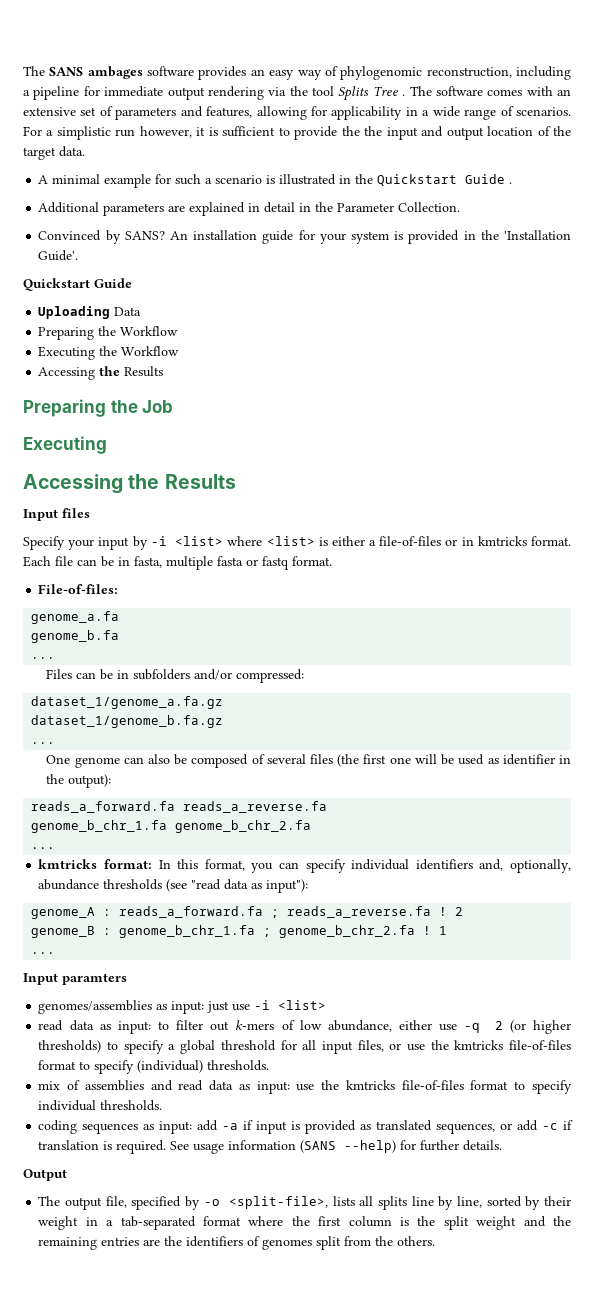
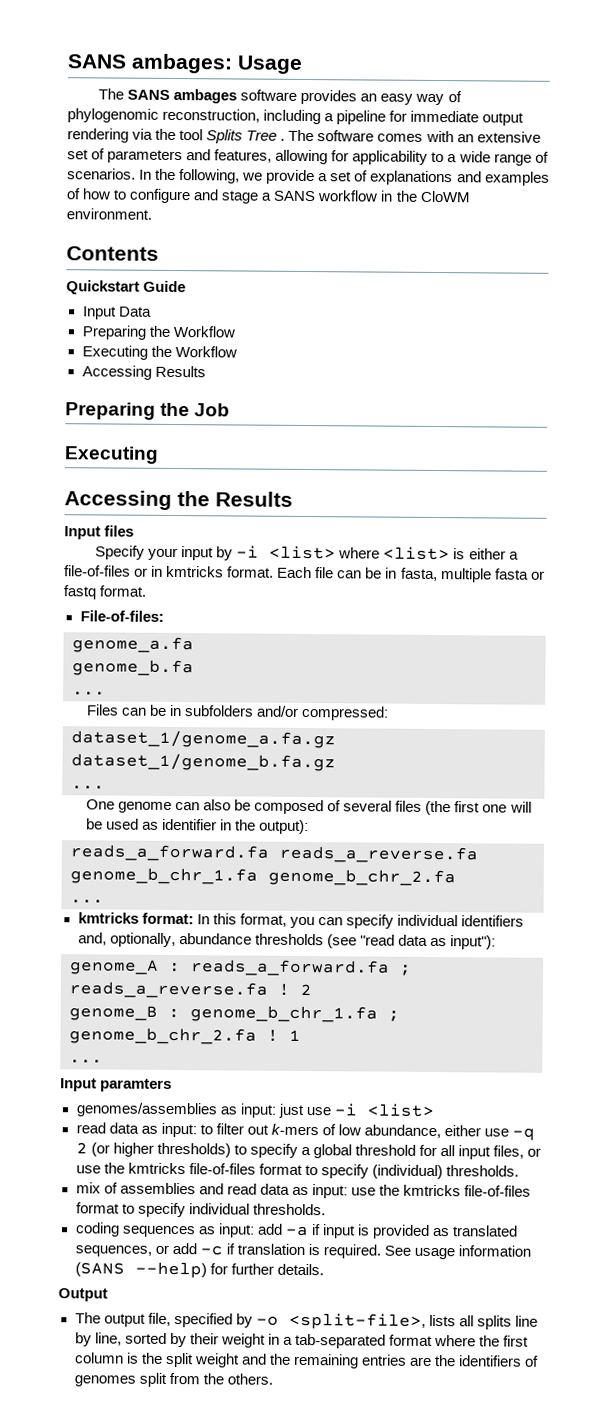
+ SANS ambages: Usage
- The software comes with an extensive set of parameters and features, allowing for applicability in a wide range of scenarios.
+ The software comes with an extensive set of parameters and features, allowing for applicability to a wide range of scenarios.
- For a simplistic run however, it is sufficient to provide the the input and output location of the target data.
- A minimal example for such a scenario is illustrated in the Quickstart Guide .
- Additional parameters are explained in detail in the Parameter Collection.
- Convinced by SANS? An installation guide for your system is provided in the 'Installation Guide'.
+ In the following, we provide a set of explanations and examples of how to configure and stage a SANS workflow in the CloWM environment.
+ Contents
- Uploading Data
+ Input Data
  Executing the Workflow
- Accessing the Results
+ Accessing Results

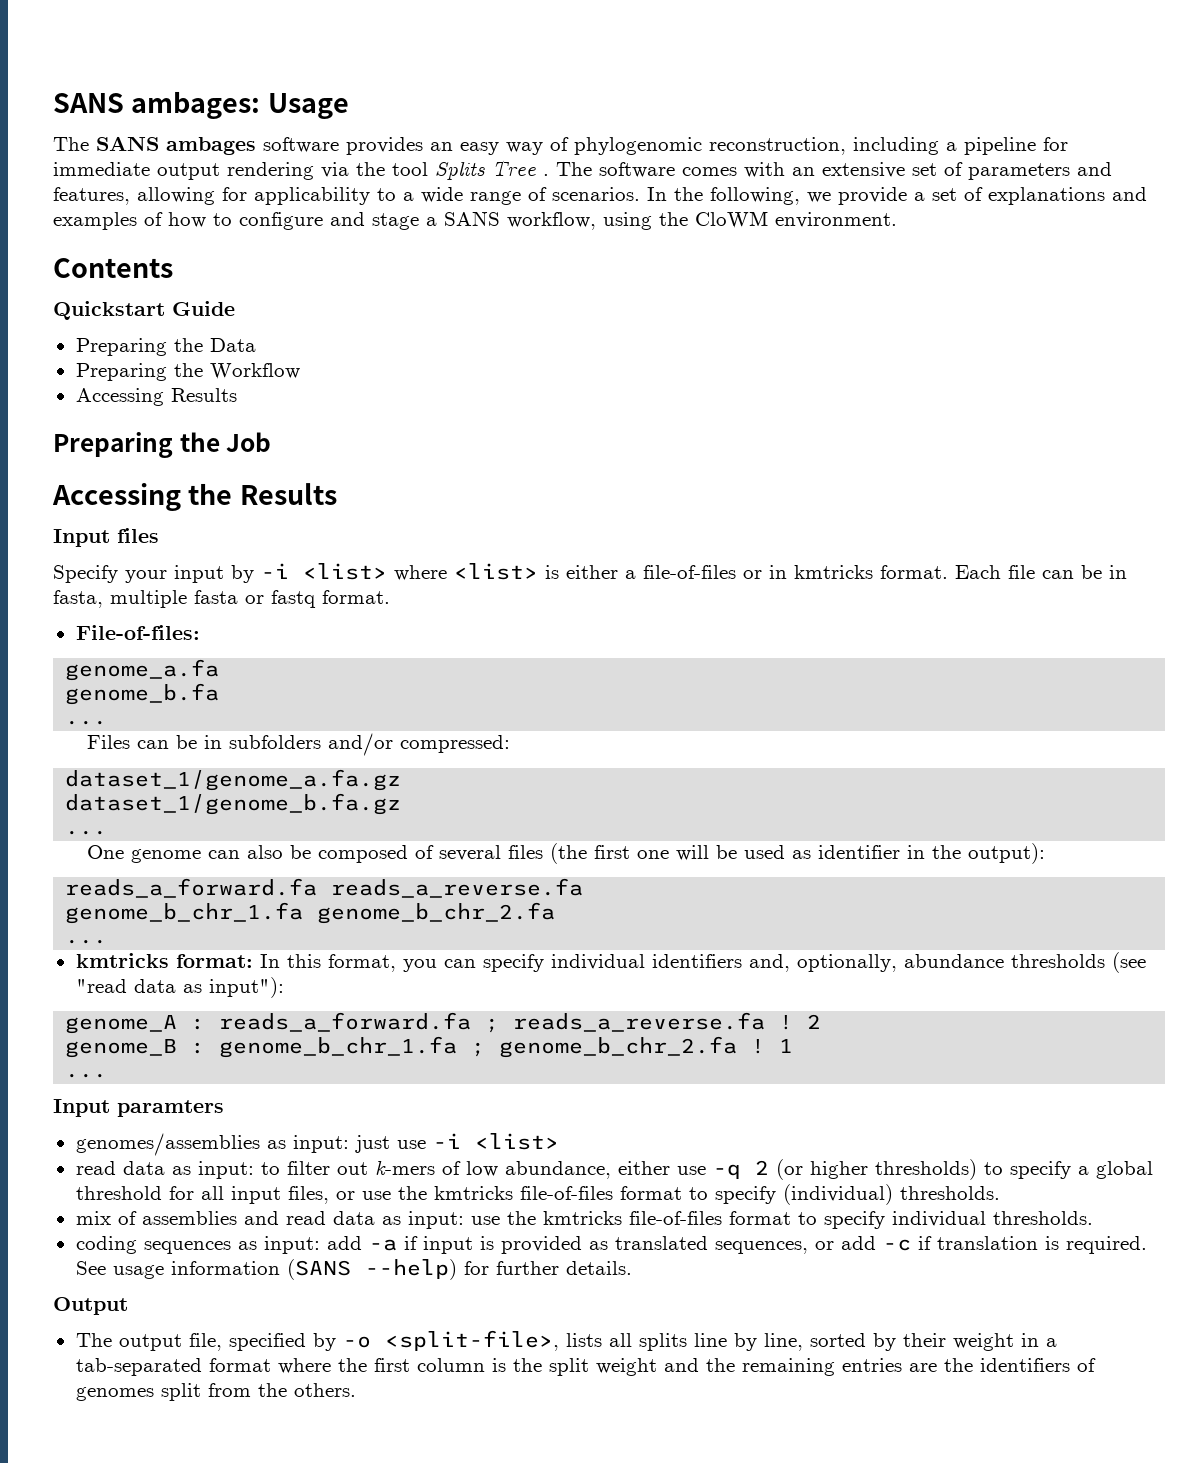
- In the following, we provide a set of explanations and examples of how to configure and stage a SANS workflow in the CloWM environment.
+ In the following, we provide a set of explanations and examples of how to configure and stage a SANS workflow, using the CloWM environment.
- Input Data
+ Preparing the Data
- Executing the Workflow
  Preparing the Job
- Executing

